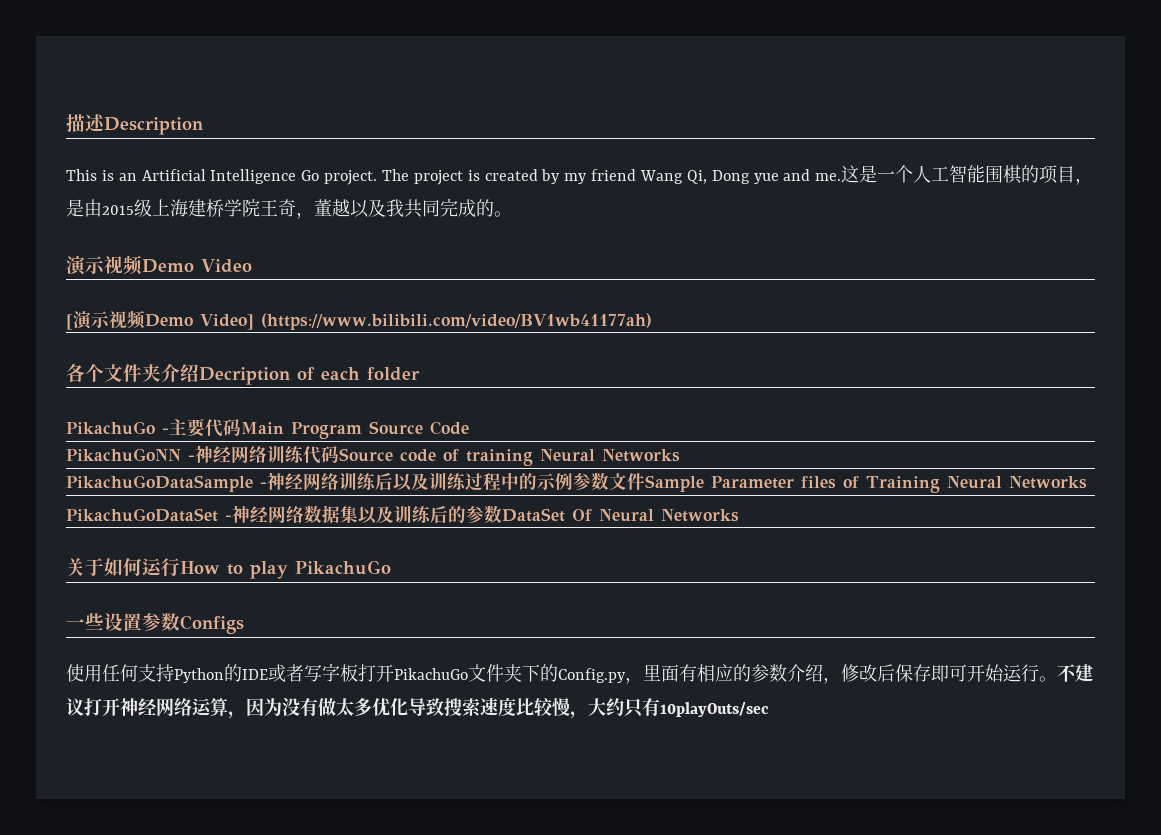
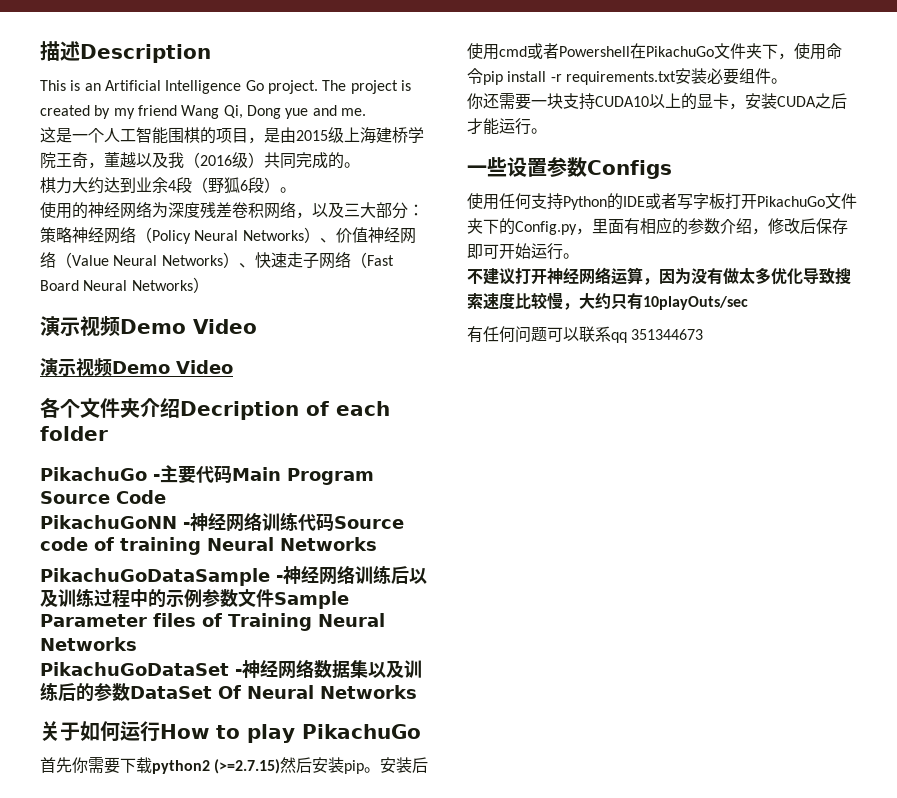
- The project is created by my friend Wang Qi, Dong yue and me.这是一个人工智能围棋的项目，是由2015级上海建桥学院王奇，董越以及我共同完成的。
+ The project is created by my friend Wang Qi, Dong yue and me.
+ 这是一个人工智能围棋的项目，是由2015级上海建桥学院王奇，董越以及我（2016级）共同完成的。
+ 棋力大约达到业余4段（野狐6段）。
+ 使用的神经网络为深度残差卷积网络，以及三大部分：策略神经网络（Policy Neural Networks）、价值神经网络（Value Neural Networks）、快速走子网络（Fast Board Neural Networks）
  演示视频Demo Video
- [演示视频Demo Video] (https://www.bilibili.com/video/BV1wb41177ah)
+ 演示视频Demo Video
+ 首先你需要下载python2 (>=2.7.15)然后安装pip。安装后使用cmd或者Powershell在PikachuGo文件夹下，使用命令pip install -r requirements.txt安装必要组件。
+ 你还需要一块支持CUDA10以上的显卡，安装CUDA之后才能运行。
- 使用任何支持Python的IDE或者写字板打开PikachuGo文件夹下的Config.py，里面有相应的参数介绍，修改后保存即可开始运行。不建议打开神经网络运算，因为没有做太多优化导致搜索速度比较慢，大约只有10playOuts/sec
+ 使用任何支持Python的IDE或者写字板打开PikachuGo文件夹下的Config.py，里面有相应的参数介绍，修改后保存即可开始运行。
+ 不建议打开神经网络运算，因为没有做太多优化导致搜索速度比较慢，大约只有10playOuts/sec
+ 有任何问题可以联系qq 351344673

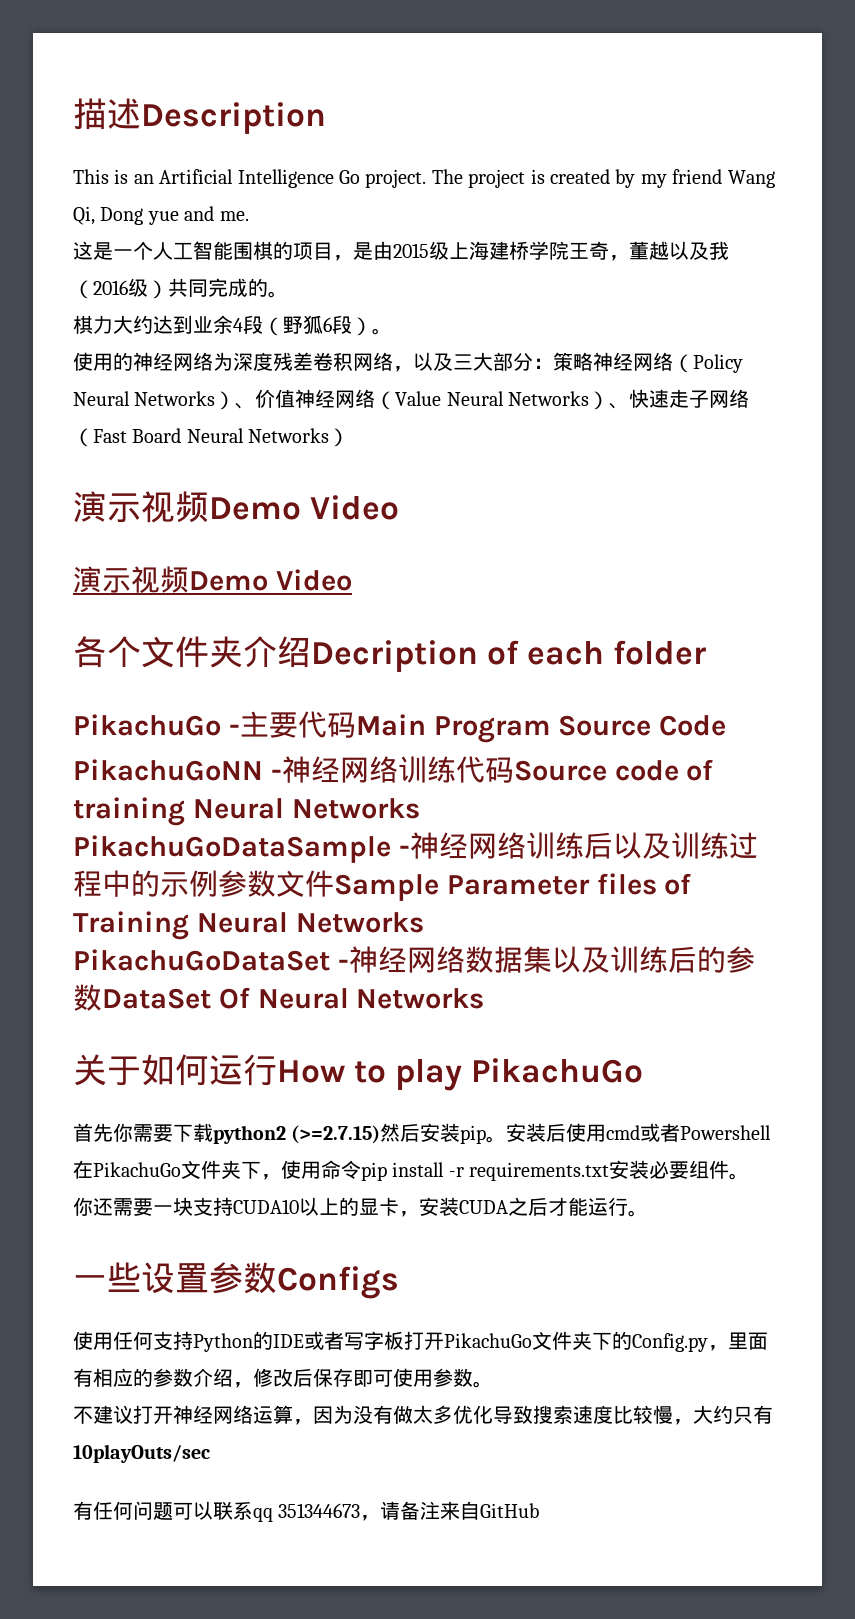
- 使用任何支持Python的IDE或者写字板打开PikachuGo文件夹下的Config.py，里面有相应的参数介绍，修改后保存即可开始运行。
+ 使用任何支持Python的IDE或者写字板打开PikachuGo文件夹下的Config.py，里面有相应的参数介绍，修改后保存即可使用参数。
- 有任何问题可以联系qq 351344673
+ 有任何问题可以联系qq 351344673，请备注来自GitHub

